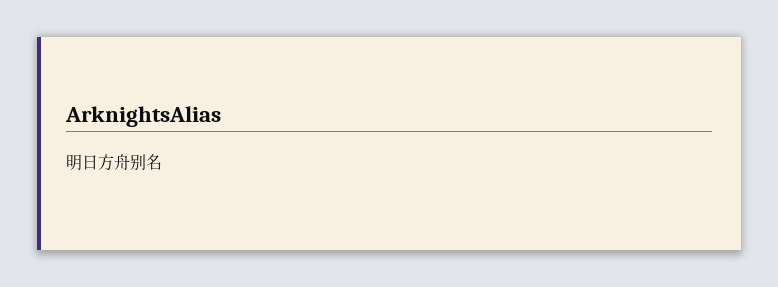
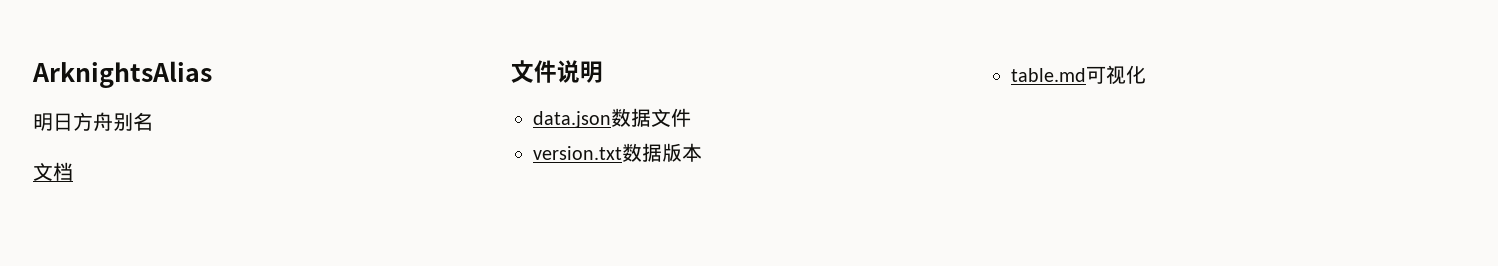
+ 文档
+ 文件说明
+ data.json数据文件
+ version.txt数据版本
+ table.md可视化

